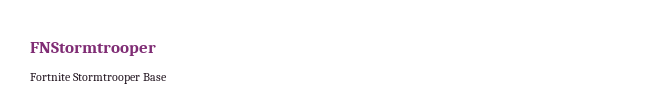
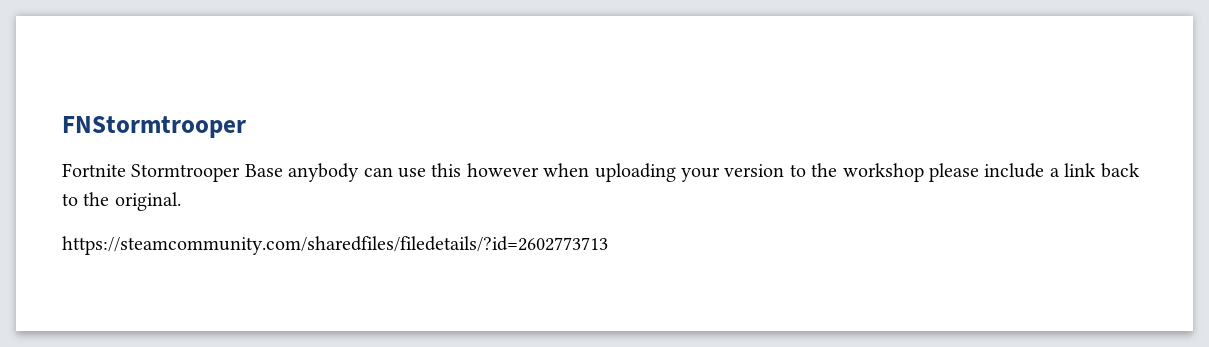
- Fortnite Stormtrooper Base
+ Fortnite Stormtrooper Base anybody can use this however when uploading your version to the workshop please include a link back to the original.
+ https://steamcommunity.com/sharedfiles/filedetails/?id=2602773713

